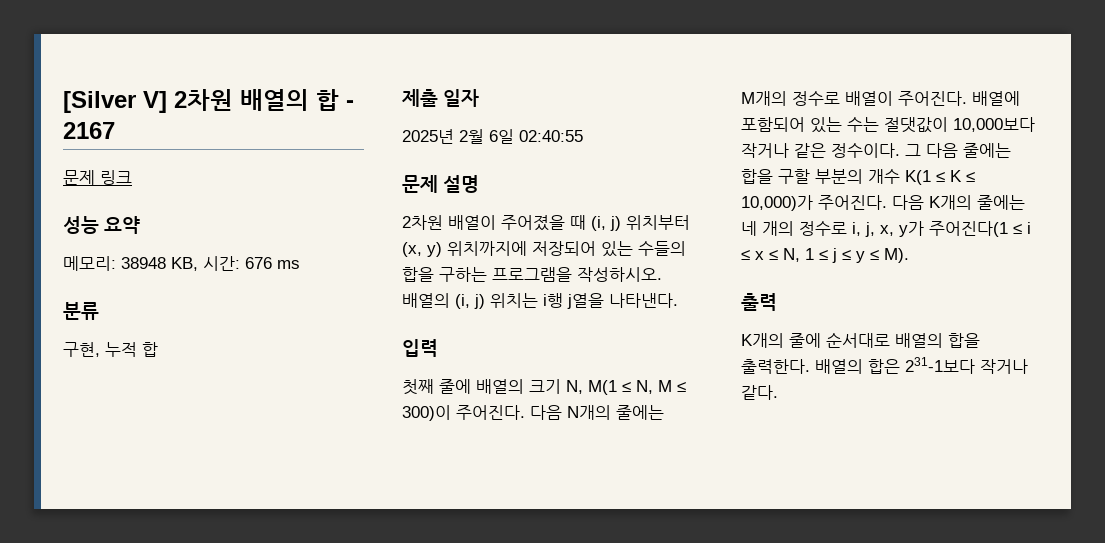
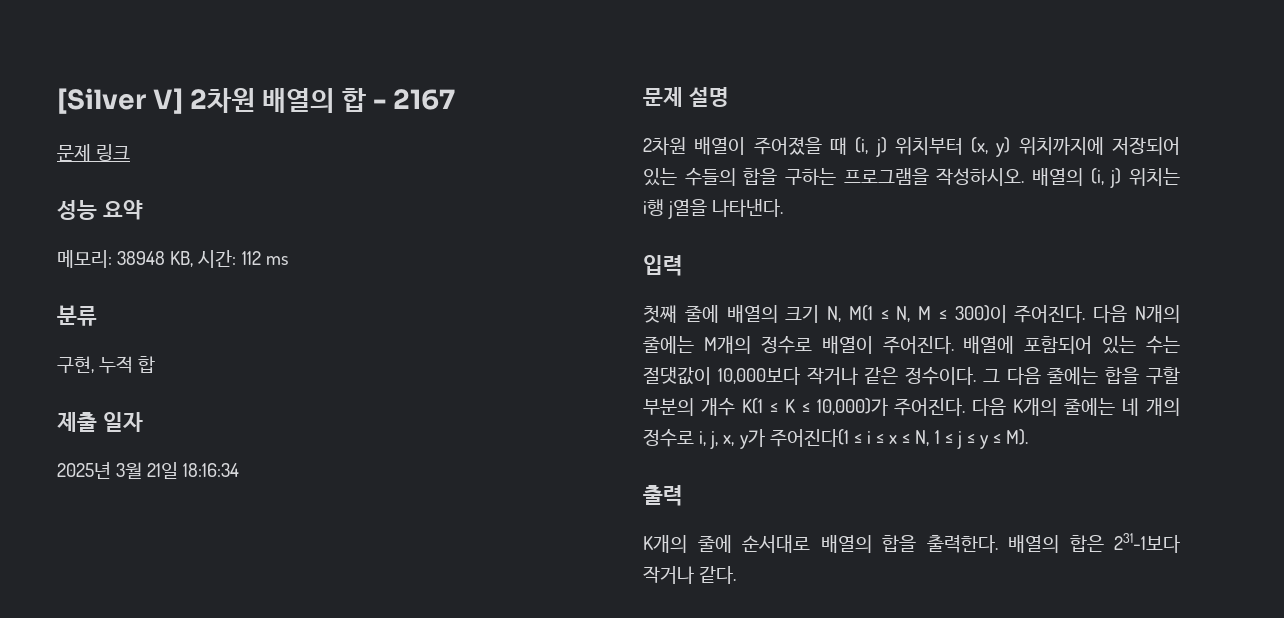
- 메모리: 38948 KB, 시간: 676 ms
+ 메모리: 38948 KB, 시간: 112 ms
- 2025년 2월 6일 02:40:55
+ 2025년 3월 21일 18:16:34

